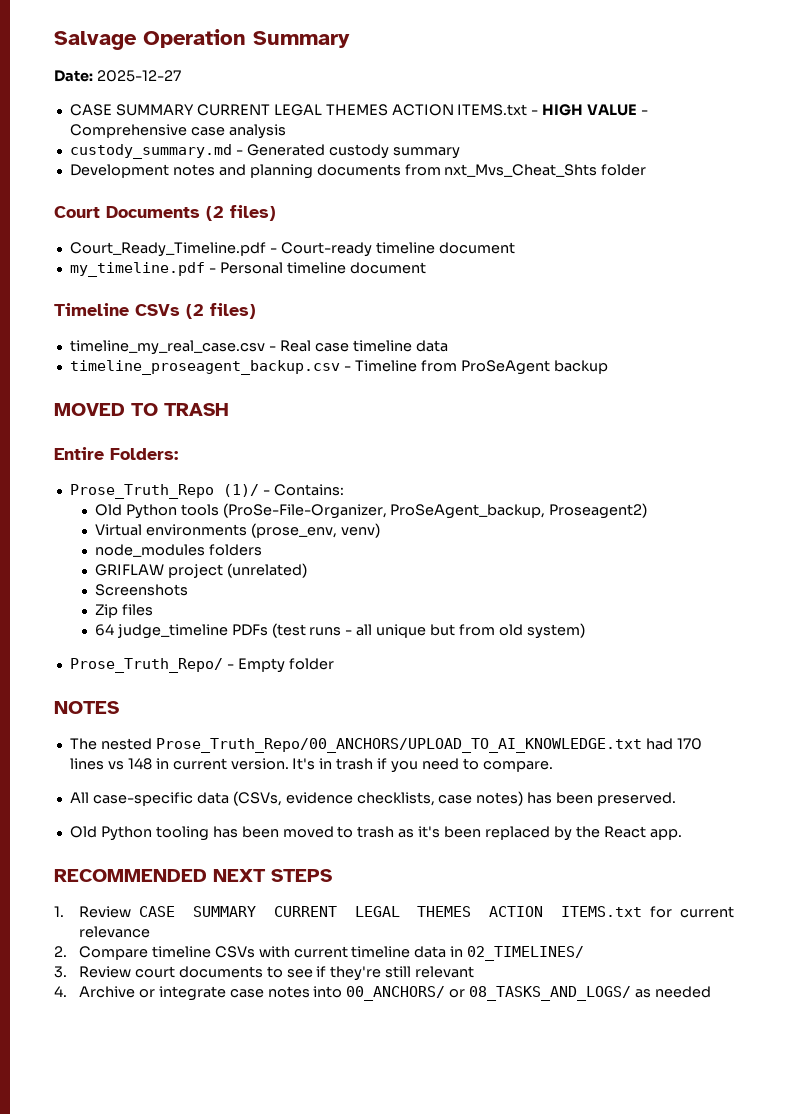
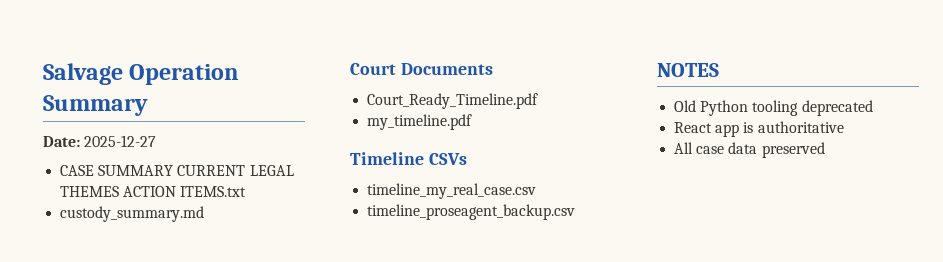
- CASE SUMMARY CURRENT LEGAL THEMES ACTION ITEMS.txt - HIGH VALUE - Comprehensive case analysis
- custody_summary.md - Generated custody summary
- Development notes and planning documents from nxt_Mvs_Cheat_Shts folder
+ CASE SUMMARY CURRENT LEGAL THEMES ACTION ITEMS.txt
+ custody_summary.md
- Court Documents (2 files)
+ Court Documents
- Court_Ready_Timeline.pdf - Court-ready timeline document
- my_timeline.pdf - Personal timeline document
+ Court_Ready_Timeline.pdf
+ my_timeline.pdf
- Timeline CSVs (2 files)
+ Timeline CSVs
- timeline_my_real_case.csv - Real case timeline data
- timeline_proseagent_backup.csv - Timeline from ProSeAgent backup
- MOVED TO TRASH
- Entire Folders:
- Prose_Truth_Repo (1)/ - Contains:
- Old Python tools (ProSe-File-Organizer, ProSeAgent_backup, Proseagent2)
- Virtual environments (prose_env, venv)
- node_modules folders
- GRIFLAW project (unrelated)
- Screenshots
- Zip files
- 64 judge_timeline PDFs (test runs - all unique but from old system)
- Prose_Truth_Repo/ - Empty folder
+ timeline_my_real_case.csv
+ timeline_proseagent_backup.csv
  NOTES
- The nested Prose_Truth_Repo/00_ANCHORS/UPLOAD_TO_AI_KNOWLEDGE.txt had 170 lines vs 148 in current version. It's in trash if you need to compare.
- All case-specific data (CSVs, evidence checklists, case notes) has been preserved.
- Old Python tooling has been moved to trash as it's been replaced by the React app.
- RECOMMENDED NEXT STEPS
- 1. Review CASE SUMMARY CURRENT LEGAL THEMES ACTION ITEMS.txt for current relevance
- 2. Compare timeline CSVs with current timeline data in 02_TIMELINES/
- 3. Review court documents to see if they're still relevant
- 4. Archive or integrate case notes into 00_ANCHORS/ or 08_TASKS_AND_LOGS/ as needed
+ Old Python tooling deprecated
+ React app is authoritative
+ All case data preserved

